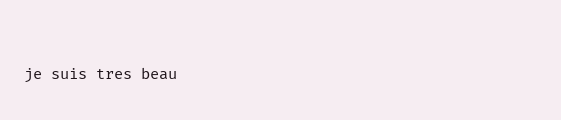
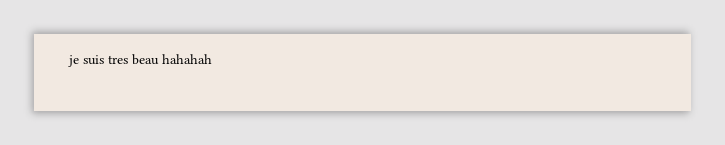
- je suis tres beau
+ je suis tres beau hahahah

